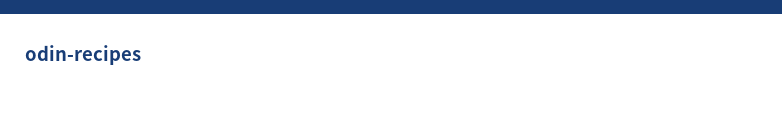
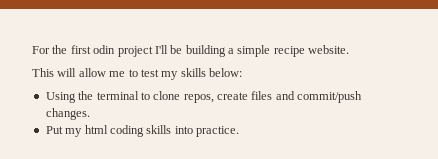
- odin-recipes
+ For the first odin project I'll be building a simple recipe website.
+ This will allow me to test my skills below:
+ Using the terminal to clone repos, create files and commit/push changes.
+ Put my html coding skills into practice.

